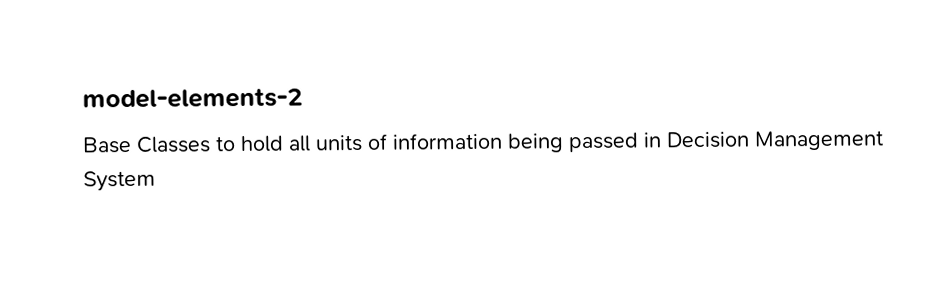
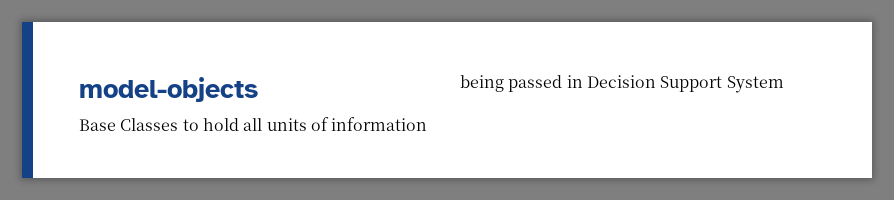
- model-elements-2
+ model-objects
- Base Classes to hold all units of information being passed in Decision Management System
+ Base Classes to hold all units of information being passed in Decision Support System

